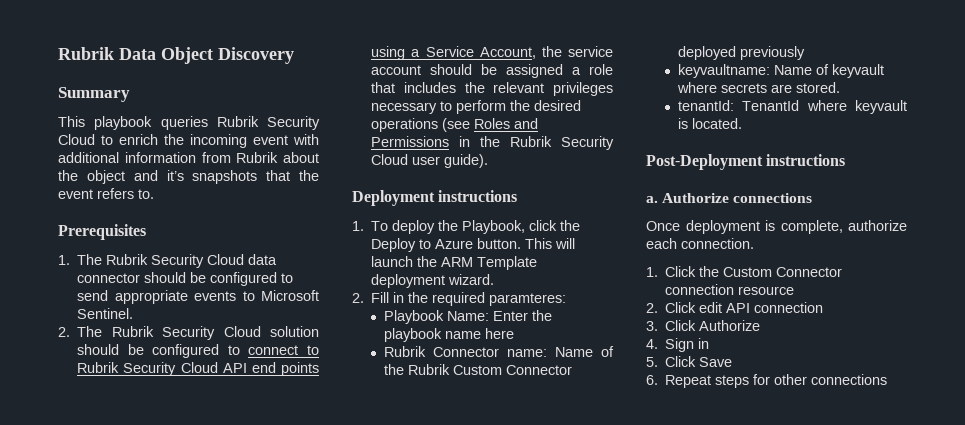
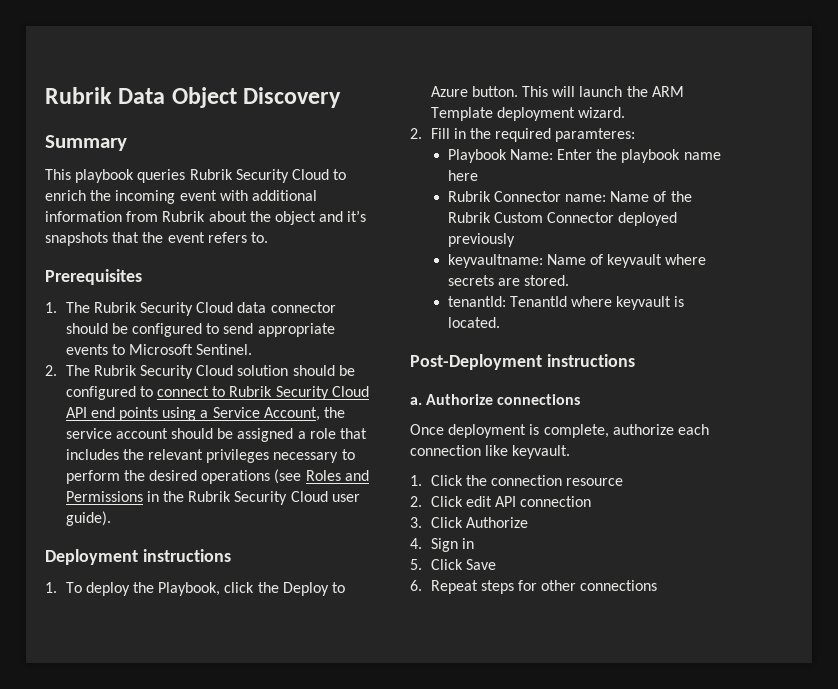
- Once deployment is complete, authorize each connection.
+ Once deployment is complete, authorize each connection like keyvault.
- 1. Click the Custom Connector connection resource
+ 1. Click the connection resource

